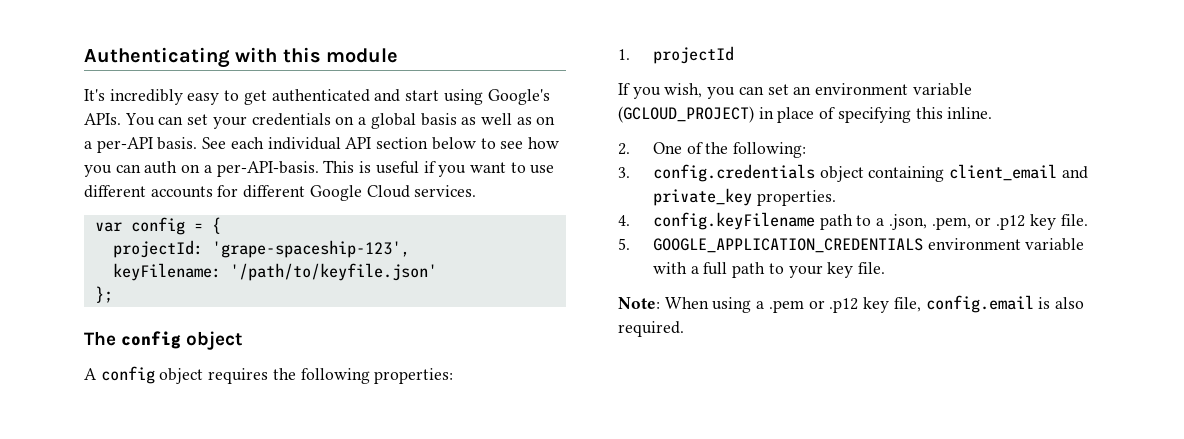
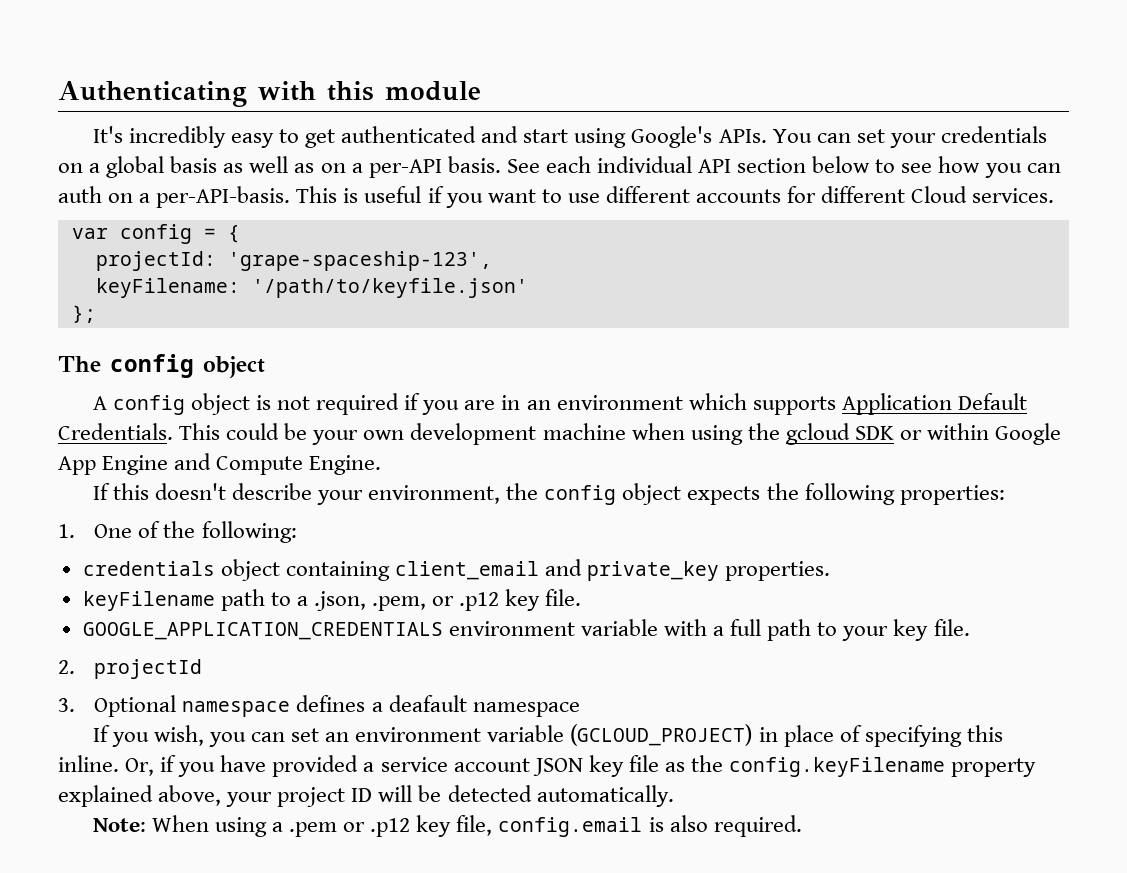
- This is useful if you want to use different accounts for different Google Cloud services.
+ This is useful if you want to use different accounts for different Cloud services.
- A config object requires the following properties:
- 1. projectId
+ A config object is not required if you are in an environment which supports Application Default Credentials. This could be your own development machine when using the gcloud SDK or within Google App Engine and Compute Engine.
+ If this doesn't describe your environment, the config object expects the following properties:
+ 1. One of the following:
+ credentials object containing client_email and private_key properties.
+ keyFilename path to a .json, .pem, or .p12 key file.
+ GOOGLE_APPLICATION_CREDENTIALS environment variable with a full path to your key file.
+ 2. projectId
+ 3. Optional namespace defines a deafault namespace
- If you wish, you can set an environment variable (GCLOUD_PROJECT) in place of specifying this inline.
- 2. One of the following:
- 3. config.credentials object containing client_email and private_key properties.
- 4. config.keyFilename path to a .json, .pem, or .p12 key file.
- 5. GOOGLE_APPLICATION_CREDENTIALS environment variable with a full path to your key file.
+ If you wish, you can set an environment variable (GCLOUD_PROJECT) in place of specifying this inline. Or, if you have provided a service account JSON key file as the config.keyFilename property explained above, your project ID will be detected automatically.

